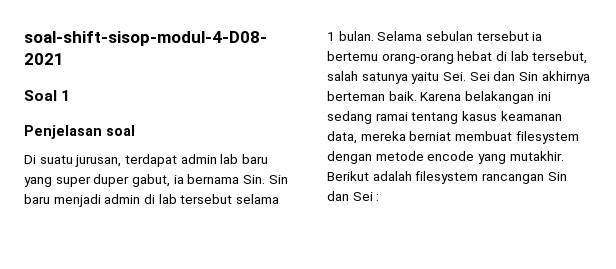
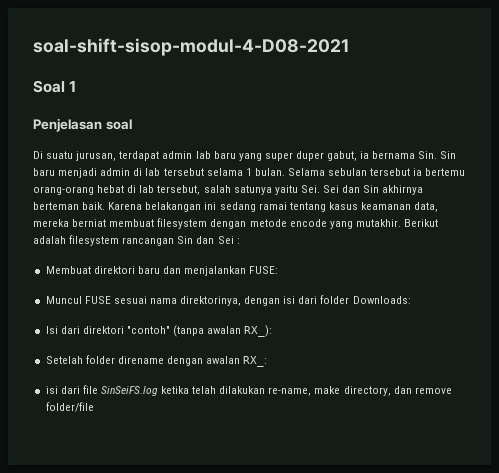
+ Membuat direktori baru dan menjalankan FUSE:
+ Muncul FUSE sesuai nama direktorinya, dengan isi dari folder Downloads:
+ Isi dari direktori "contoh" (tanpa awalan RX_):
+ Setelah folder direname dengan awalan RX_:
+ isi dari file SinSeiFS.log ketika telah dilakukan re-name, make directory, dan remove folder/file

